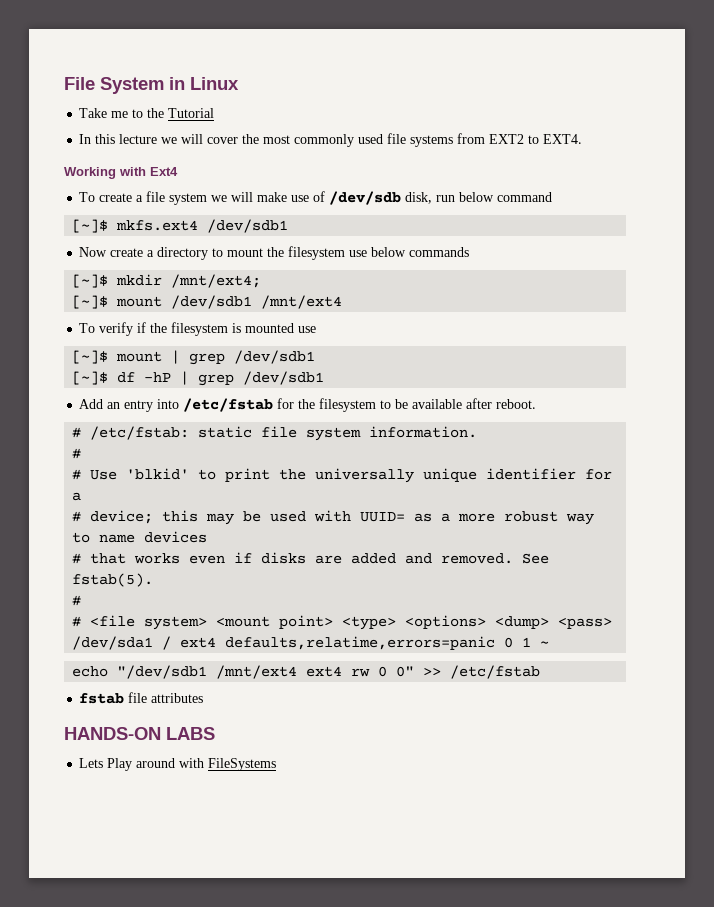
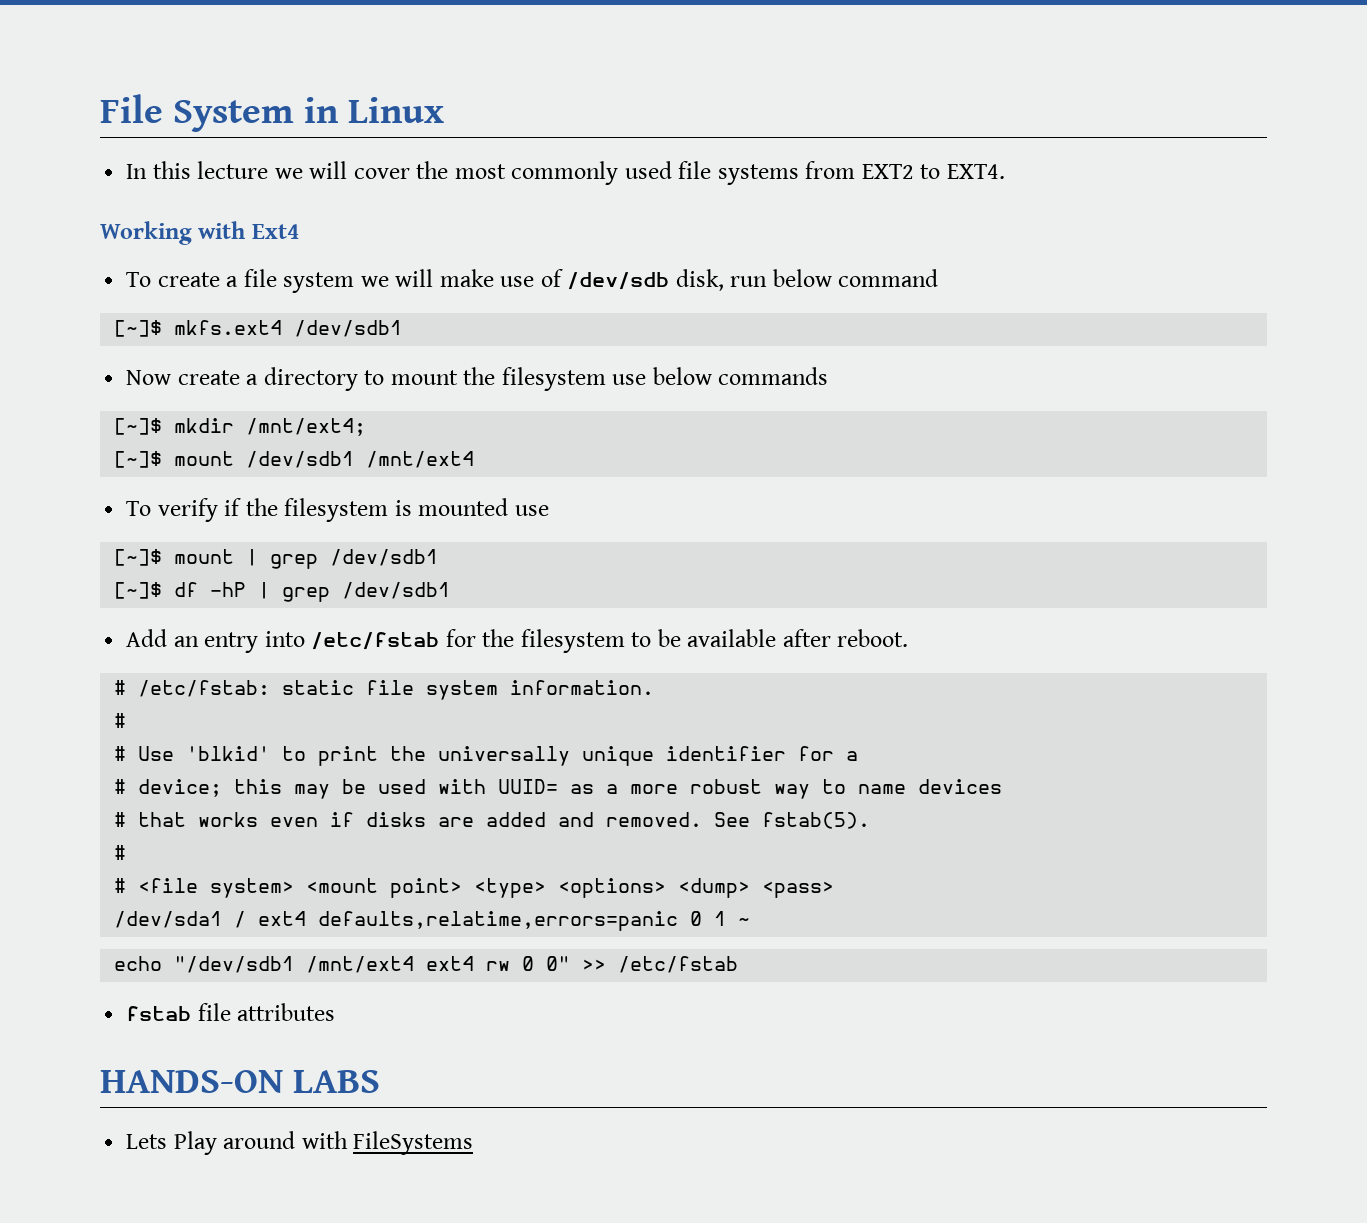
- Take me to the Tutorial

